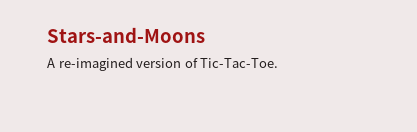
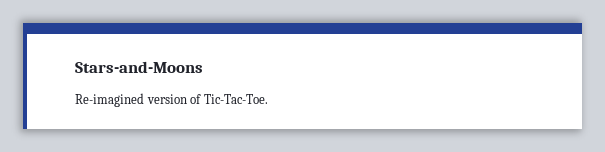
- A re-imagined version of Tic-Tac-Toe.
+ Re-imagined version of Tic-Tac-Toe.

